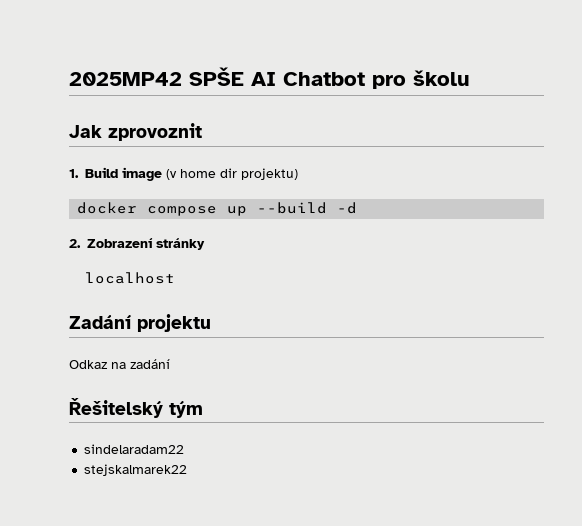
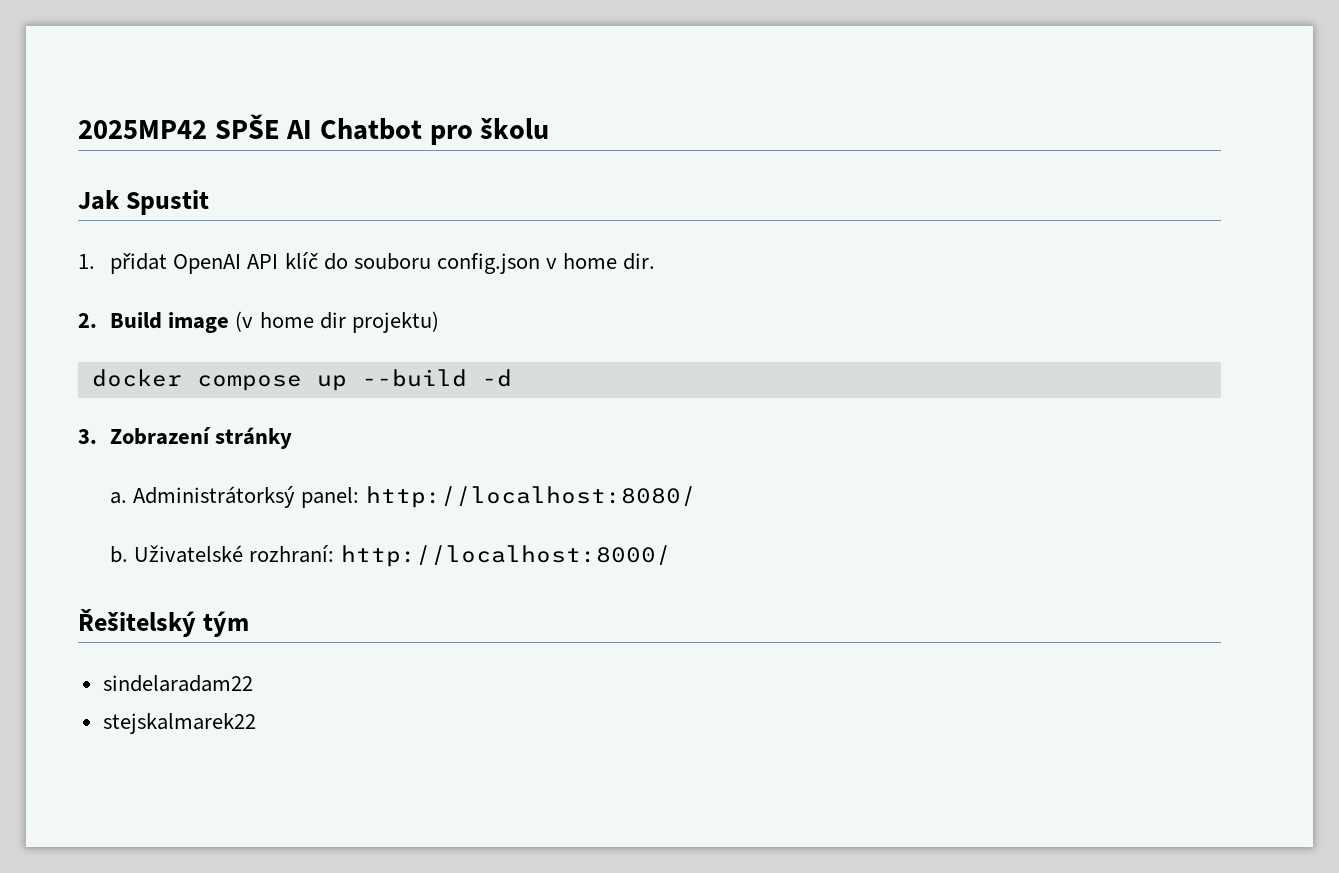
- Jak zprovoznit
- 1. Build image (v home dir projektu)
+ Jak Spustit
+ 1. přidat OpenAI API klíč do souboru config.json v home dir.
+ 2. Build image (v home dir projektu)
- 2. Zobrazení stránky
+ 3. Zobrazení stránky
- localhost
- Zadání projektu
- Odkaz na zadání
+ a. Administrátorksý panel: http://localhost:8080/
+ b. Uživatelské rozhraní: http://localhost:8000/

